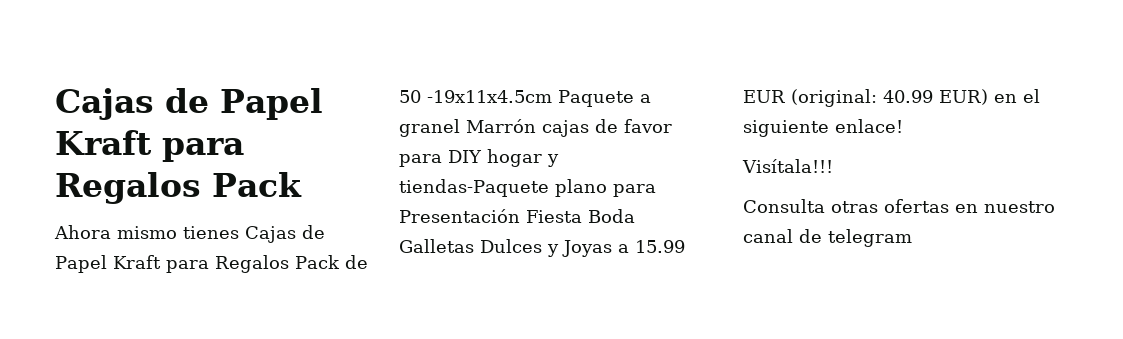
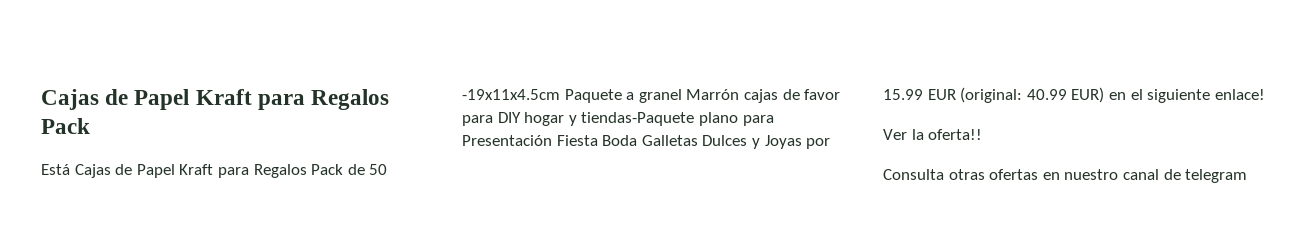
- Ahora mismo tienes Cajas de Papel Kraft para Regalos Pack de 50 -19x11x4.5cm Paquete a granel Marrón cajas de favor para DIY hogar y tiendas-Paquete plano para Presentación Fiesta Boda Galletas Dulces y Joyas a 15.99 EUR (original: 40.99 EUR) en el siguiente enlace!
+ Está Cajas de Papel Kraft para Regalos Pack de 50 -19x11x4.5cm Paquete a granel Marrón cajas de favor para DIY hogar y tiendas-Paquete plano para Presentación Fiesta Boda Galletas Dulces y Joyas por 15.99 EUR (original: 40.99 EUR) en el siguiente enlace!
- Visítala!!!
+ Ver la oferta!!

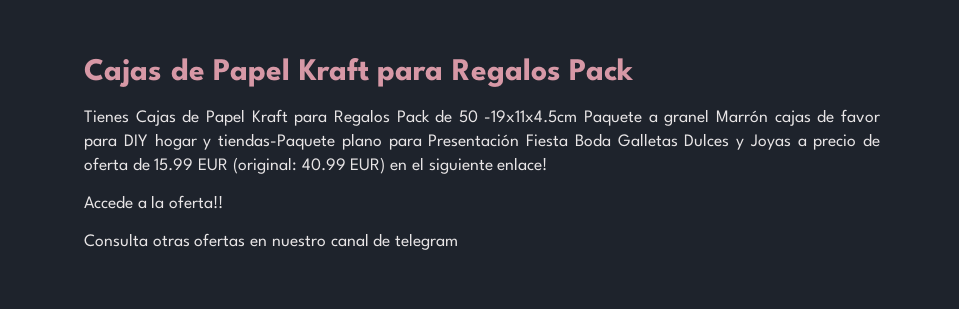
- Está Cajas de Papel Kraft para Regalos Pack de 50 -19x11x4.5cm Paquete a granel Marrón cajas de favor para DIY hogar y tiendas-Paquete plano para Presentación Fiesta Boda Galletas Dulces y Joyas por 15.99 EUR (original: 40.99 EUR) en el siguiente enlace!
+ Tienes Cajas de Papel Kraft para Regalos Pack de 50 -19x11x4.5cm Paquete a granel Marrón cajas de favor para DIY hogar y tiendas-Paquete plano para Presentación Fiesta Boda Galletas Dulces y Joyas a precio de oferta de 15.99 EUR (original: 40.99 EUR) en el siguiente enlace!
- Ver la oferta!!
+ Accede a la oferta!!

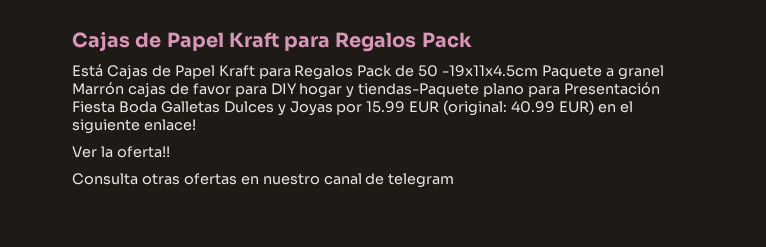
- Tienes Cajas de Papel Kraft para Regalos Pack de 50 -19x11x4.5cm Paquete a granel Marrón cajas de favor para DIY hogar y tiendas-Paquete plano para Presentación Fiesta Boda Galletas Dulces y Joyas a precio de oferta de 15.99 EUR (original: 40.99 EUR) en el siguiente enlace!
+ Está Cajas de Papel Kraft para Regalos Pack de 50 -19x11x4.5cm Paquete a granel Marrón cajas de favor para DIY hogar y tiendas-Paquete plano para Presentación Fiesta Boda Galletas Dulces y Joyas por 15.99 EUR (original: 40.99 EUR) en el siguiente enlace!
- Accede a la oferta!!
+ Ver la oferta!!

